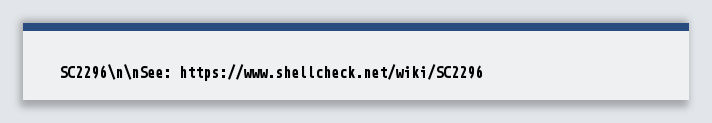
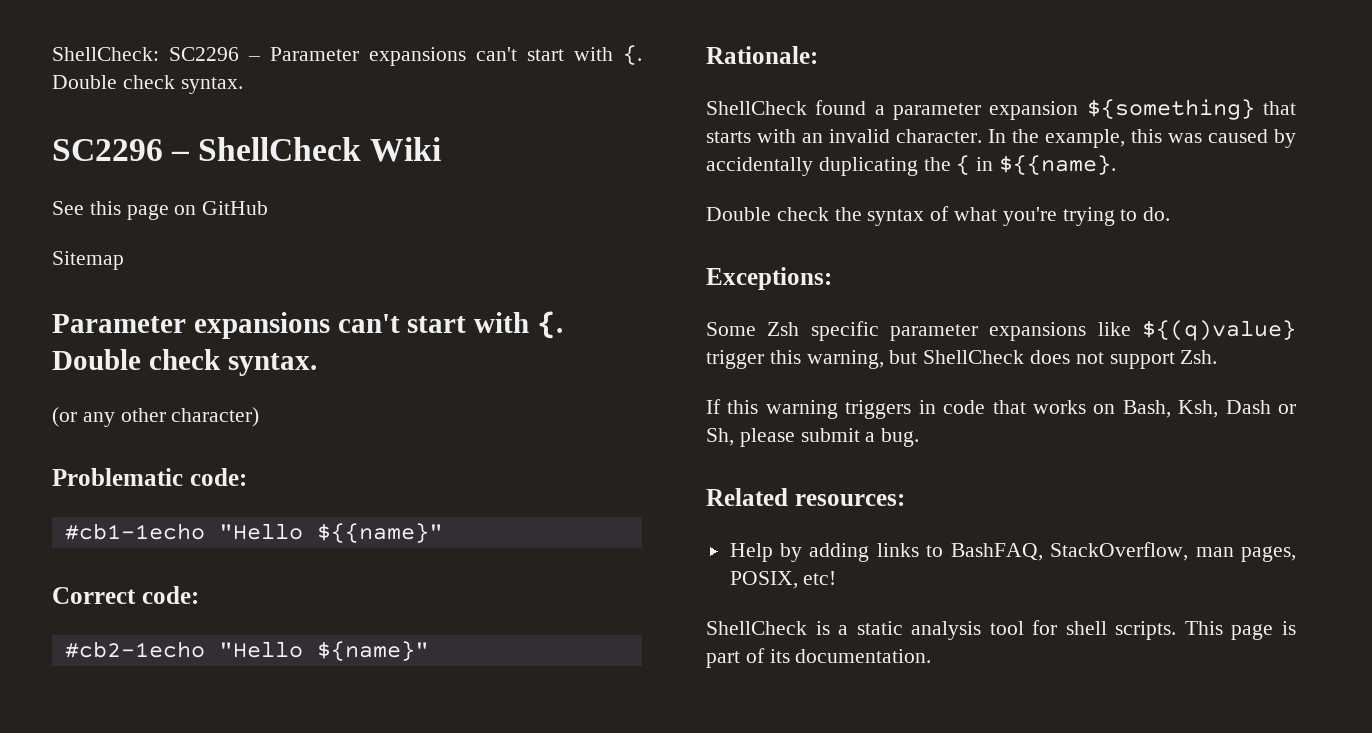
- SC2296\n\nSee: https://www.shellcheck.net/wiki/SC2296
+ ShellCheck: SC2296 – Parameter expansions can't start with {. Double check syntax.
+ SC2296 – ShellCheck Wiki
+ See this page on GitHub
+ Sitemap
+ Parameter expansions can't start with {. Double check syntax.
+ (or any other character)
+ Problematic code:
+ #cb1-1echo "Hello ${{name}"
+ Correct code:
+ #cb2-1echo "Hello ${name}"
+ Rationale:
+ ShellCheck found a parameter expansion ${something} that starts with an invalid character. In the example, this was caused by accidentally duplicating the { in ${{name}.
+ Double check the syntax of what you're trying to do.
+ Exceptions:
+ Some Zsh specific parameter expansions like ${(q)value} trigger this warning, but ShellCheck does not support Zsh.
+ If this warning triggers in code that works on Bash, Ksh, Dash or Sh, please submit a bug.
+ Related resources:
+ Help by adding links to BashFAQ, StackOverflow, man pages, POSIX, etc!
+ ShellCheck is a static analysis tool for shell scripts. This page is part of its documentation.

